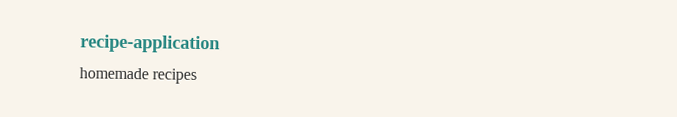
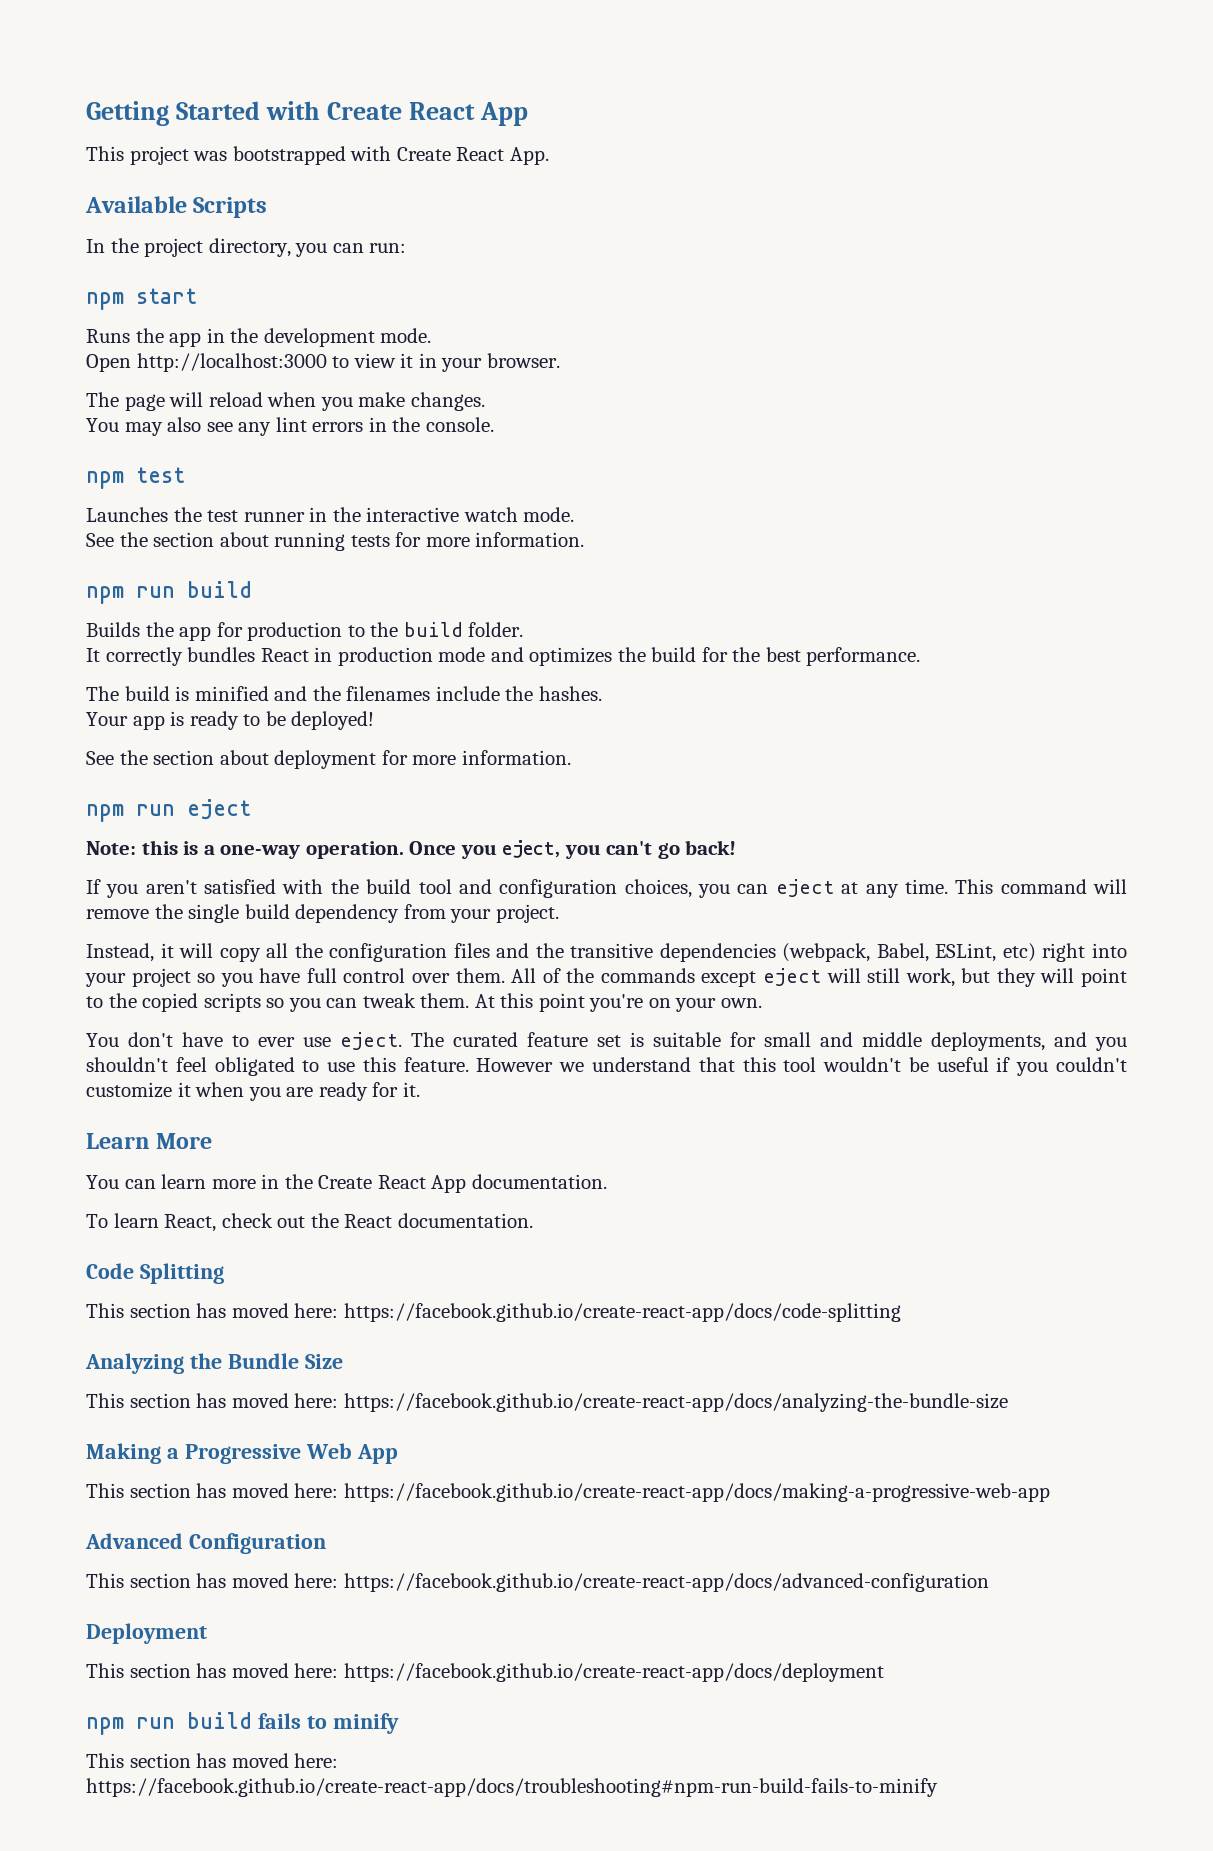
- recipe-application
- homemade recipes
+ Getting Started with Create React App
+ This project was bootstrapped with Create React App.
+ Available Scripts
+ In the project directory, you can run:
+ npm start
+ Runs the app in the development mode.
+ Open http://localhost:3000 to view it in your browser.
+ The page will reload when you make changes.
+ You may also see any lint errors in the console.
+ npm test
+ Launches the test runner in the interactive watch mode.
+ See the section about running tests for more information.
+ npm run build
+ Builds the app for production to the build folder.
+ It correctly bundles React in production mode and optimizes the build for the best performance.
+ The build is minified and the filenames include the hashes.
+ Your app is ready to be deployed!
+ See the section about deployment for more information.
+ npm run eject
+ Note: this is a one-way operation. Once you eject, you can't go back!
+ If you aren't satisfied with the build tool and configuration choices, you can eject at any time. This command will remove the single build dependency from your project.
+ Instead, it will copy all the configuration files and the transitive dependencies (webpack, Babel, ESLint, etc) right into your project so you have full control over them. All of the commands except eject will still work, but they will point to the copied scripts so you can tweak them. At this point you're on your own.
+ You don't have to ever use eject. The curated feature set is suitable for small and middle deployments, and you shouldn't feel obligated to use this feature. However we understand that this tool wouldn't be useful if you couldn't customize it when you are ready for it.
+ Learn More
+ You can learn more in the Create React App documentation.
+ To learn React, check out the React documentation.
+ Code Splitting
+ This section has moved here: https://facebook.github.io/create-react-app/docs/code-splitting
+ Analyzing the Bundle Size
+ This section has moved here: https://facebook.github.io/create-react-app/docs/analyzing-the-bundle-size
+ Making a Progressive Web App
+ This section has moved here: https://facebook.github.io/create-react-app/docs/making-a-progressive-web-app
+ Advanced Configuration
+ This section has moved here: https://facebook.github.io/create-react-app/docs/advanced-configuration
+ Deployment
+ This section has moved here: https://facebook.github.io/create-react-app/docs/deployment
+ npm run build fails to minify
+ This section has moved here: https://facebook.github.io/create-react-app/docs/troubleshooting#npm-run-build-fails-to-minify

